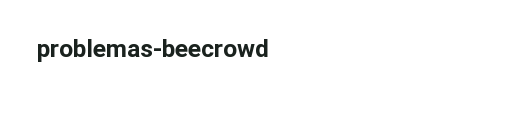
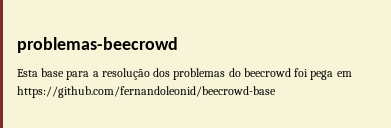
+ Esta base para a resolução dos problemas do beecrowd foi pega em https://github.com/fernandoleonid/beecrowd-base

